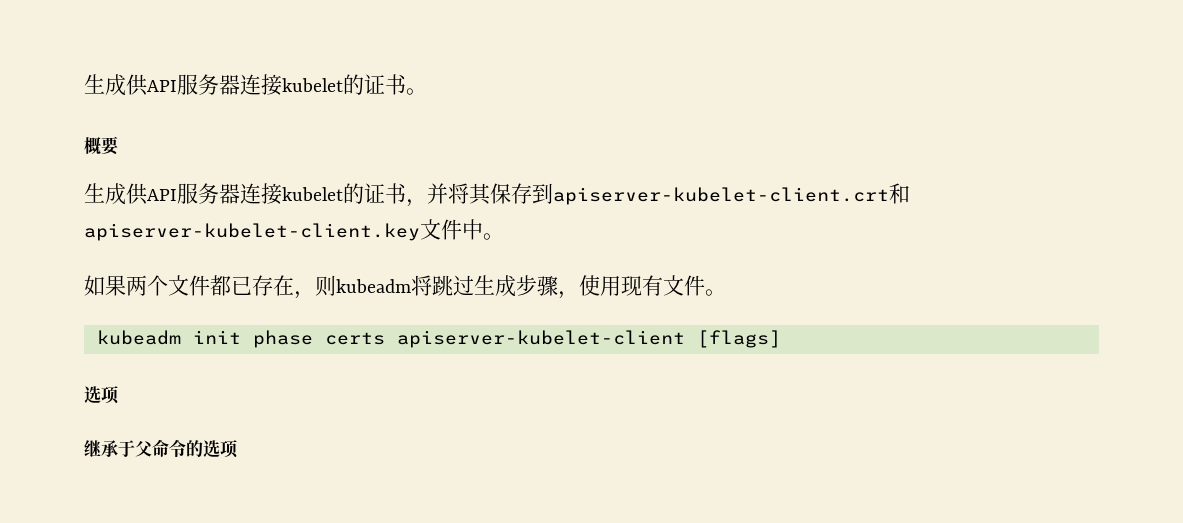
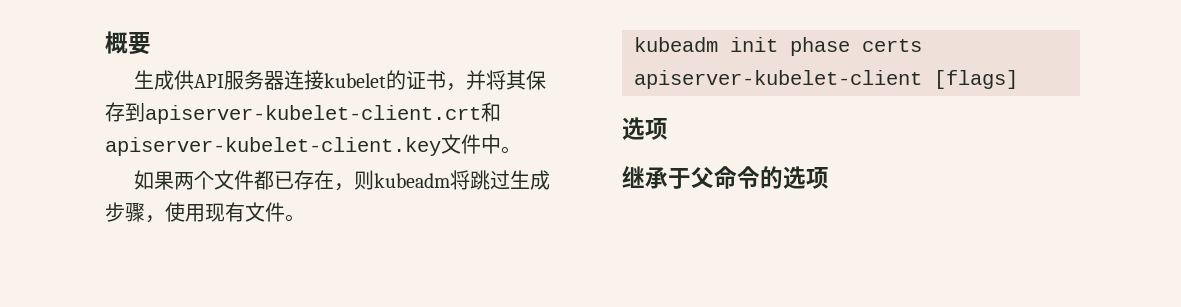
- 生成供API服务器连接kubelet的证书。

